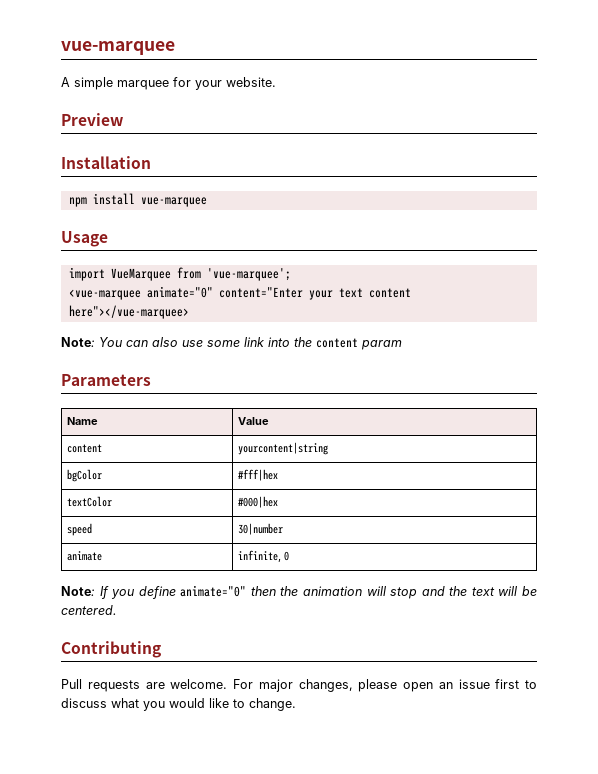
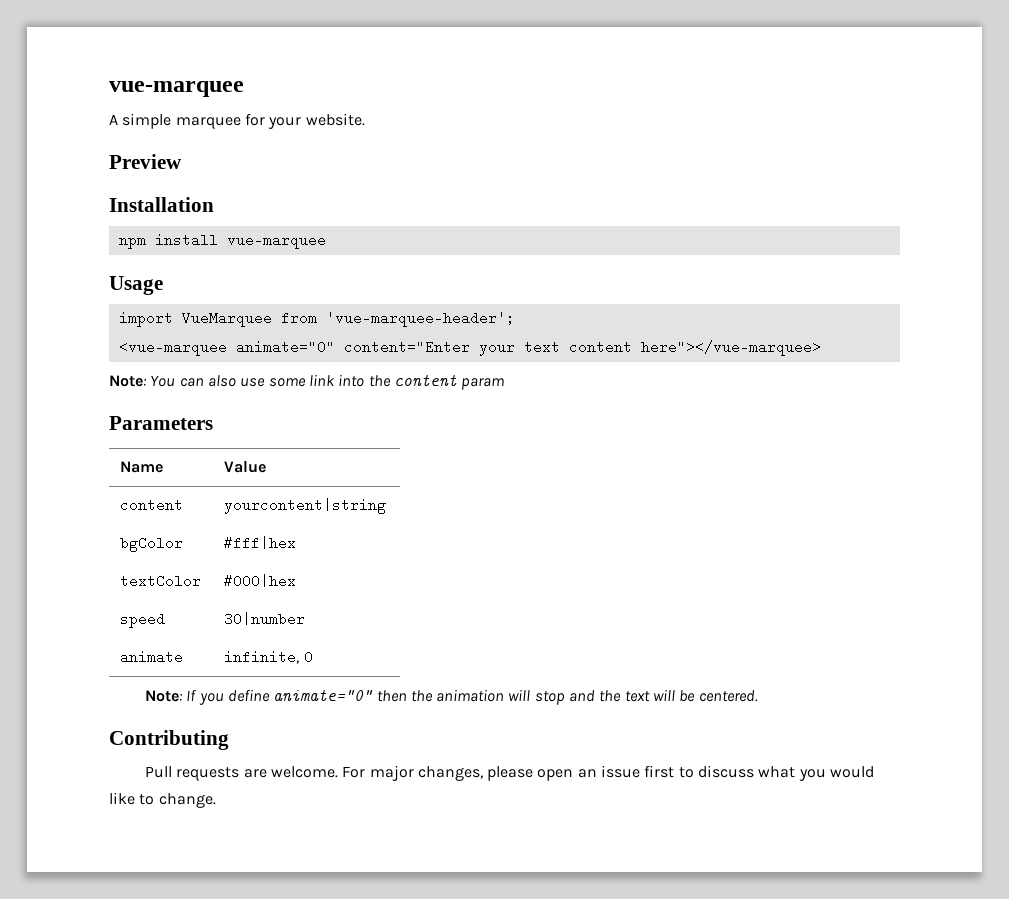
- import VueMarquee from 'vue-marquee';
+ import VueMarquee from 'vue-marquee-header';

